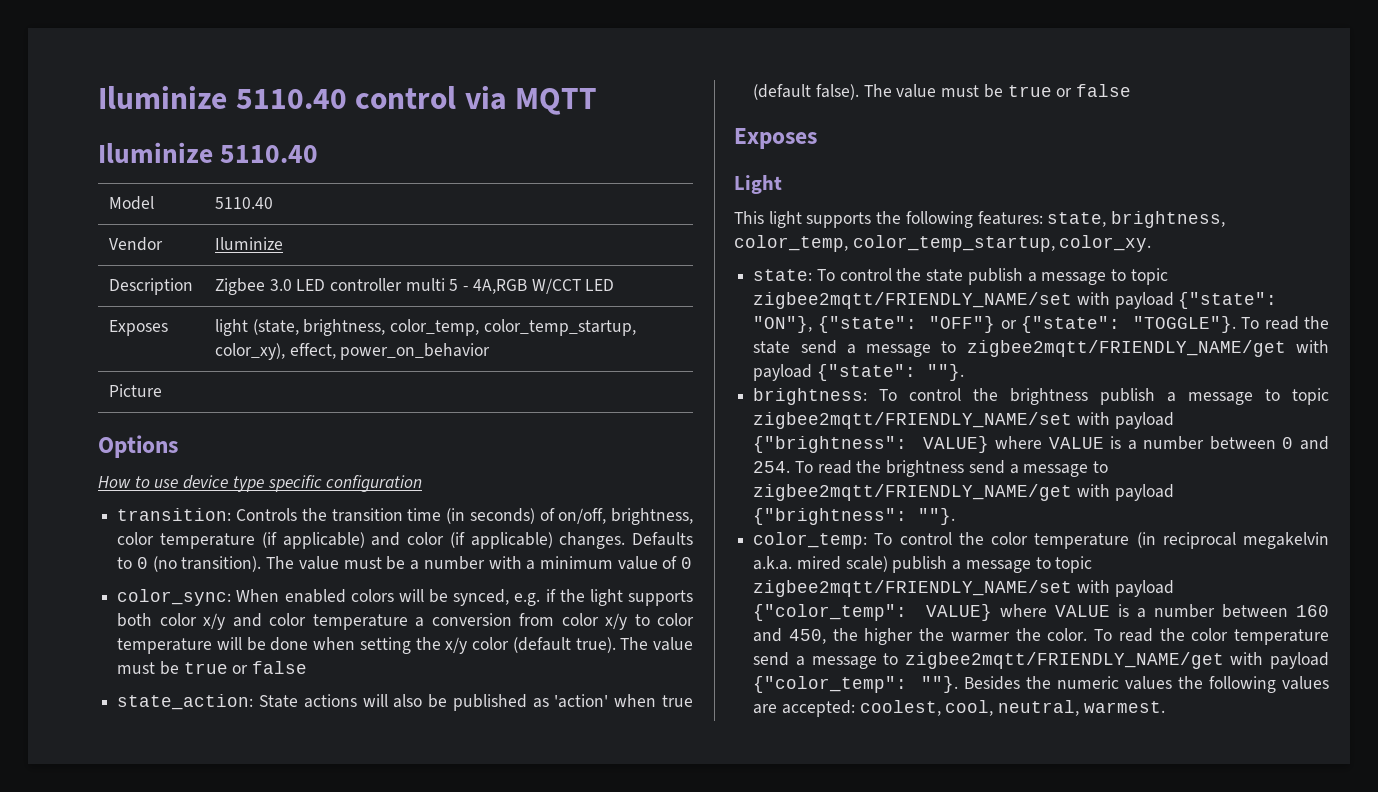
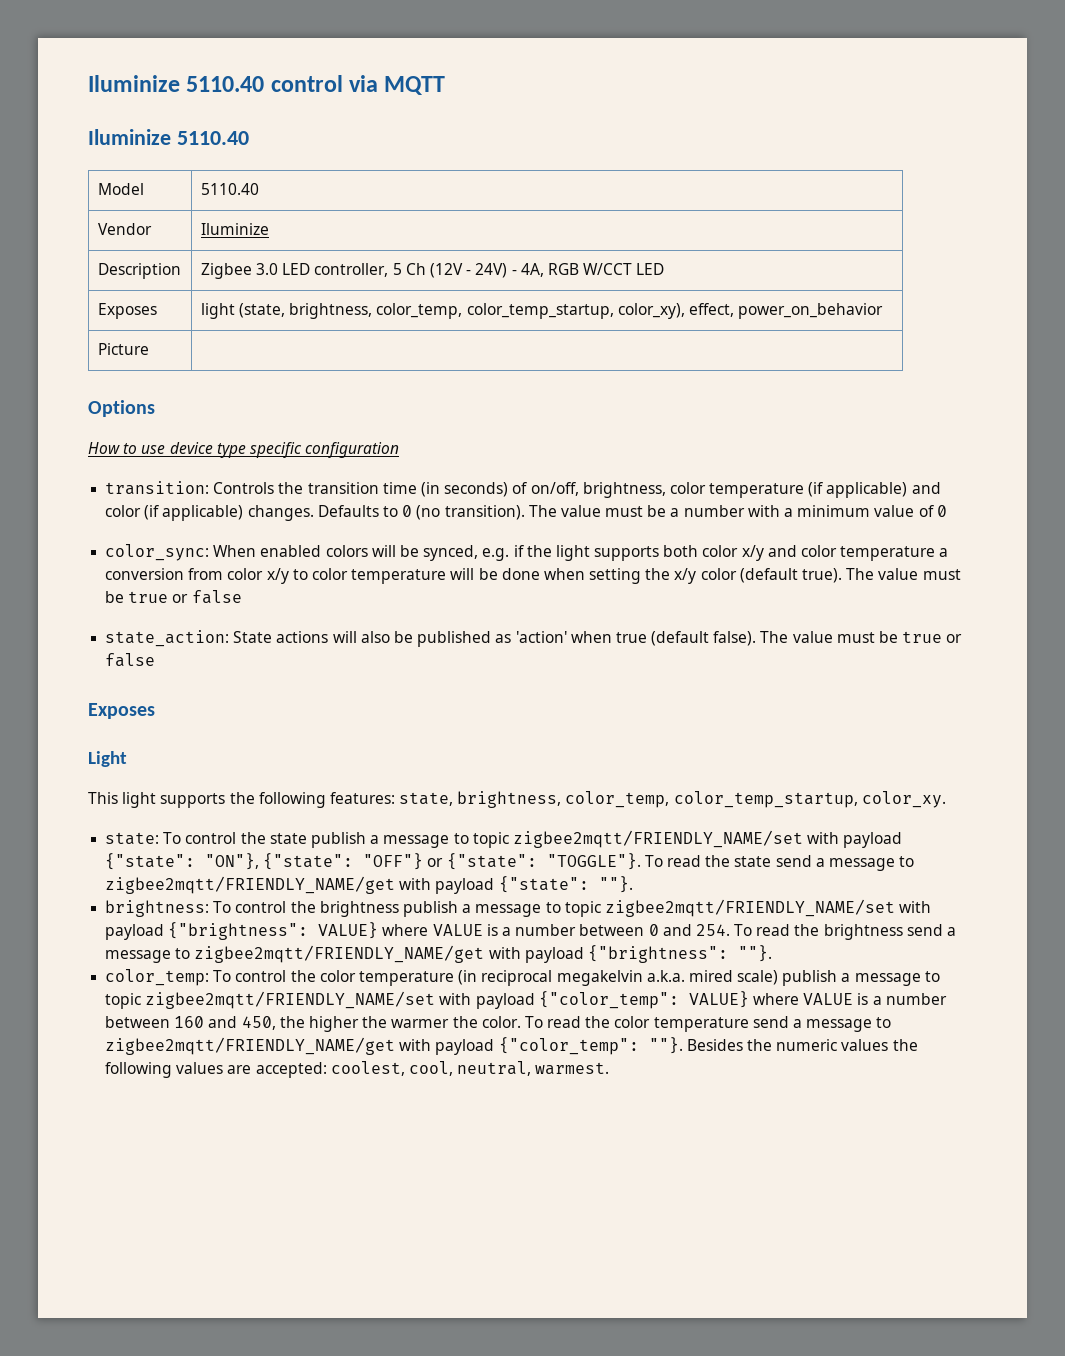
- Description | Zigbee 3.0 LED controller multi 5 - 4A,RGB W/CCT LED
+ Description | Zigbee 3.0 LED controller, 5 Ch (12V - 24V) - 4A, RGB W/CCT LED

